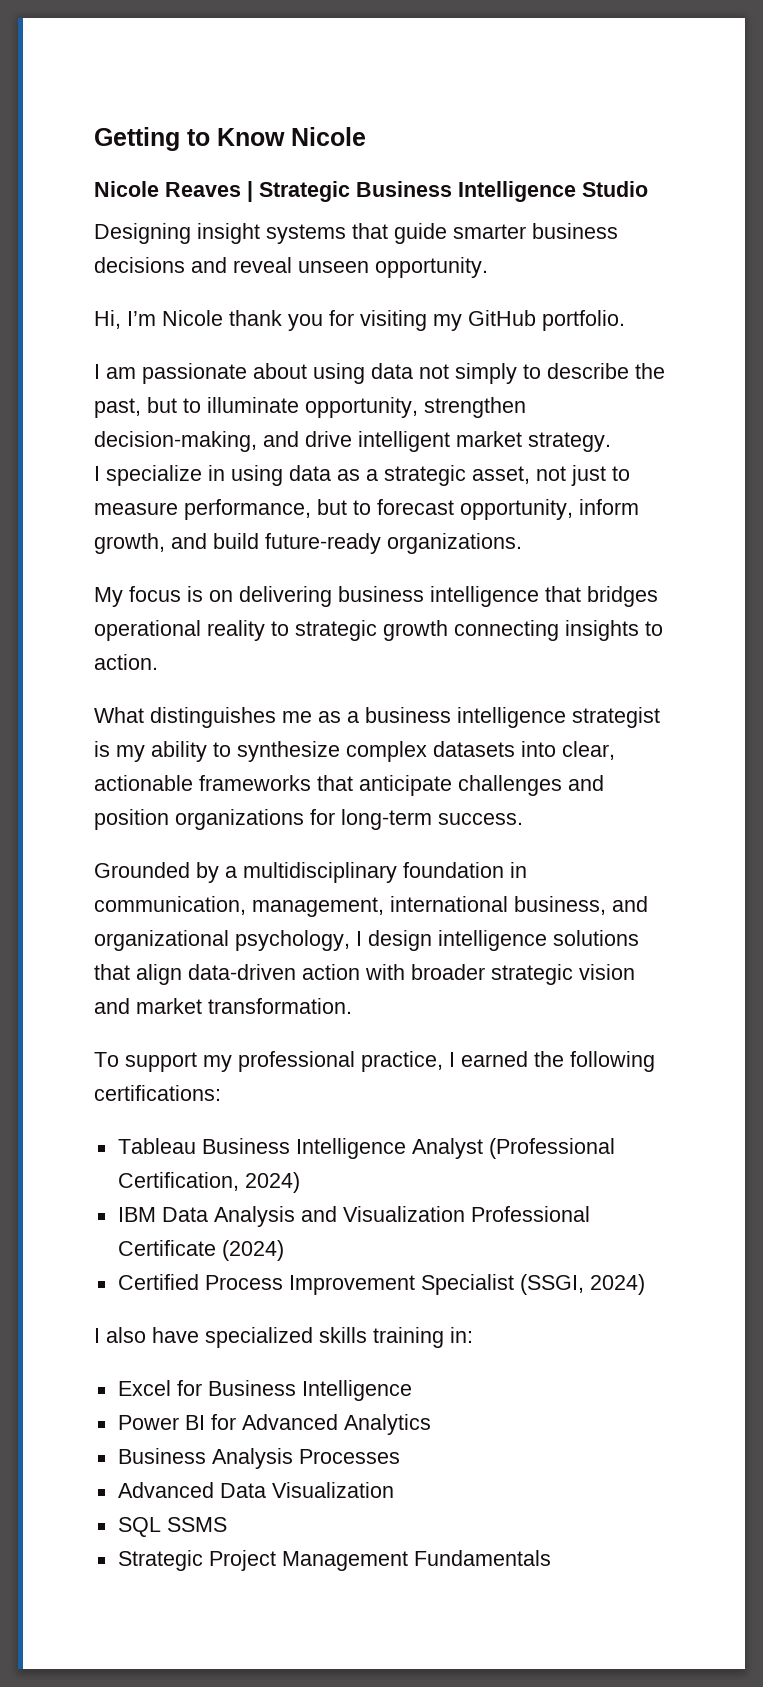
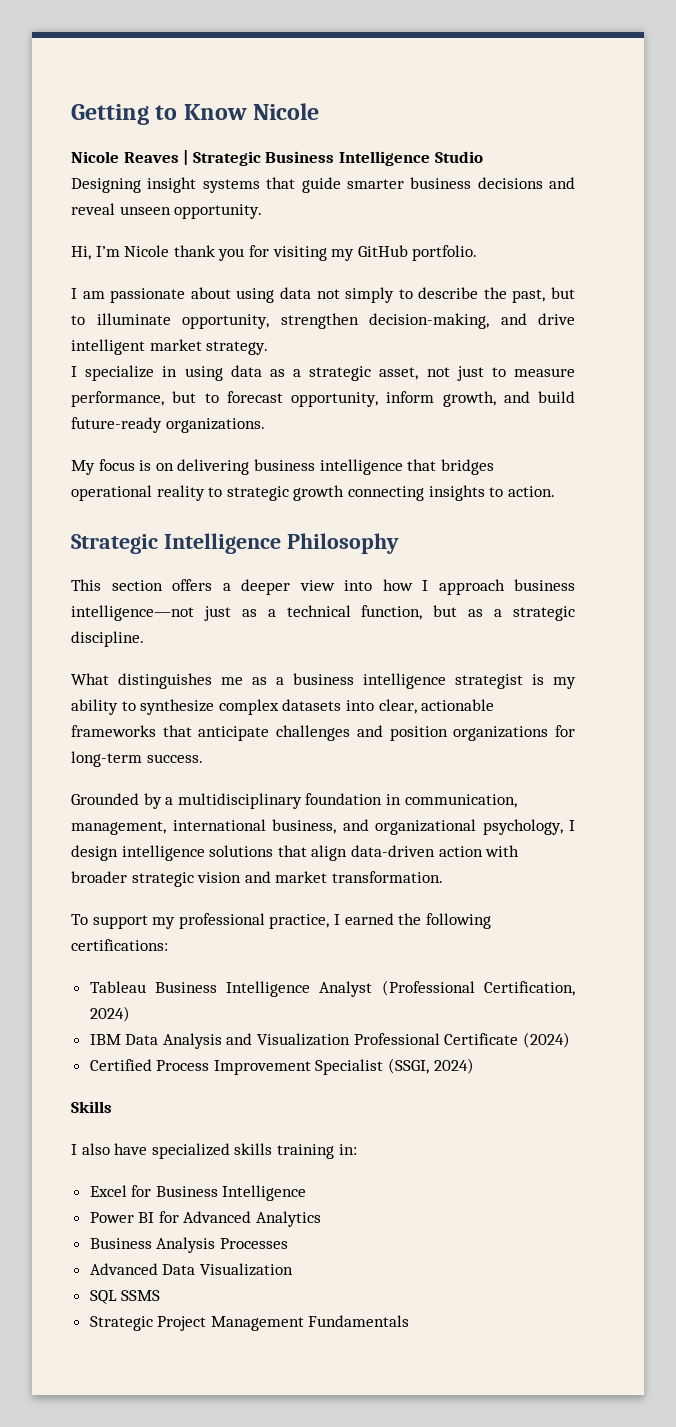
+ Strategic Intelligence Philosophy
+ This section offers a deeper view into how I approach business intelligence—not just as a technical function, but as a strategic discipline.
+ Skills

